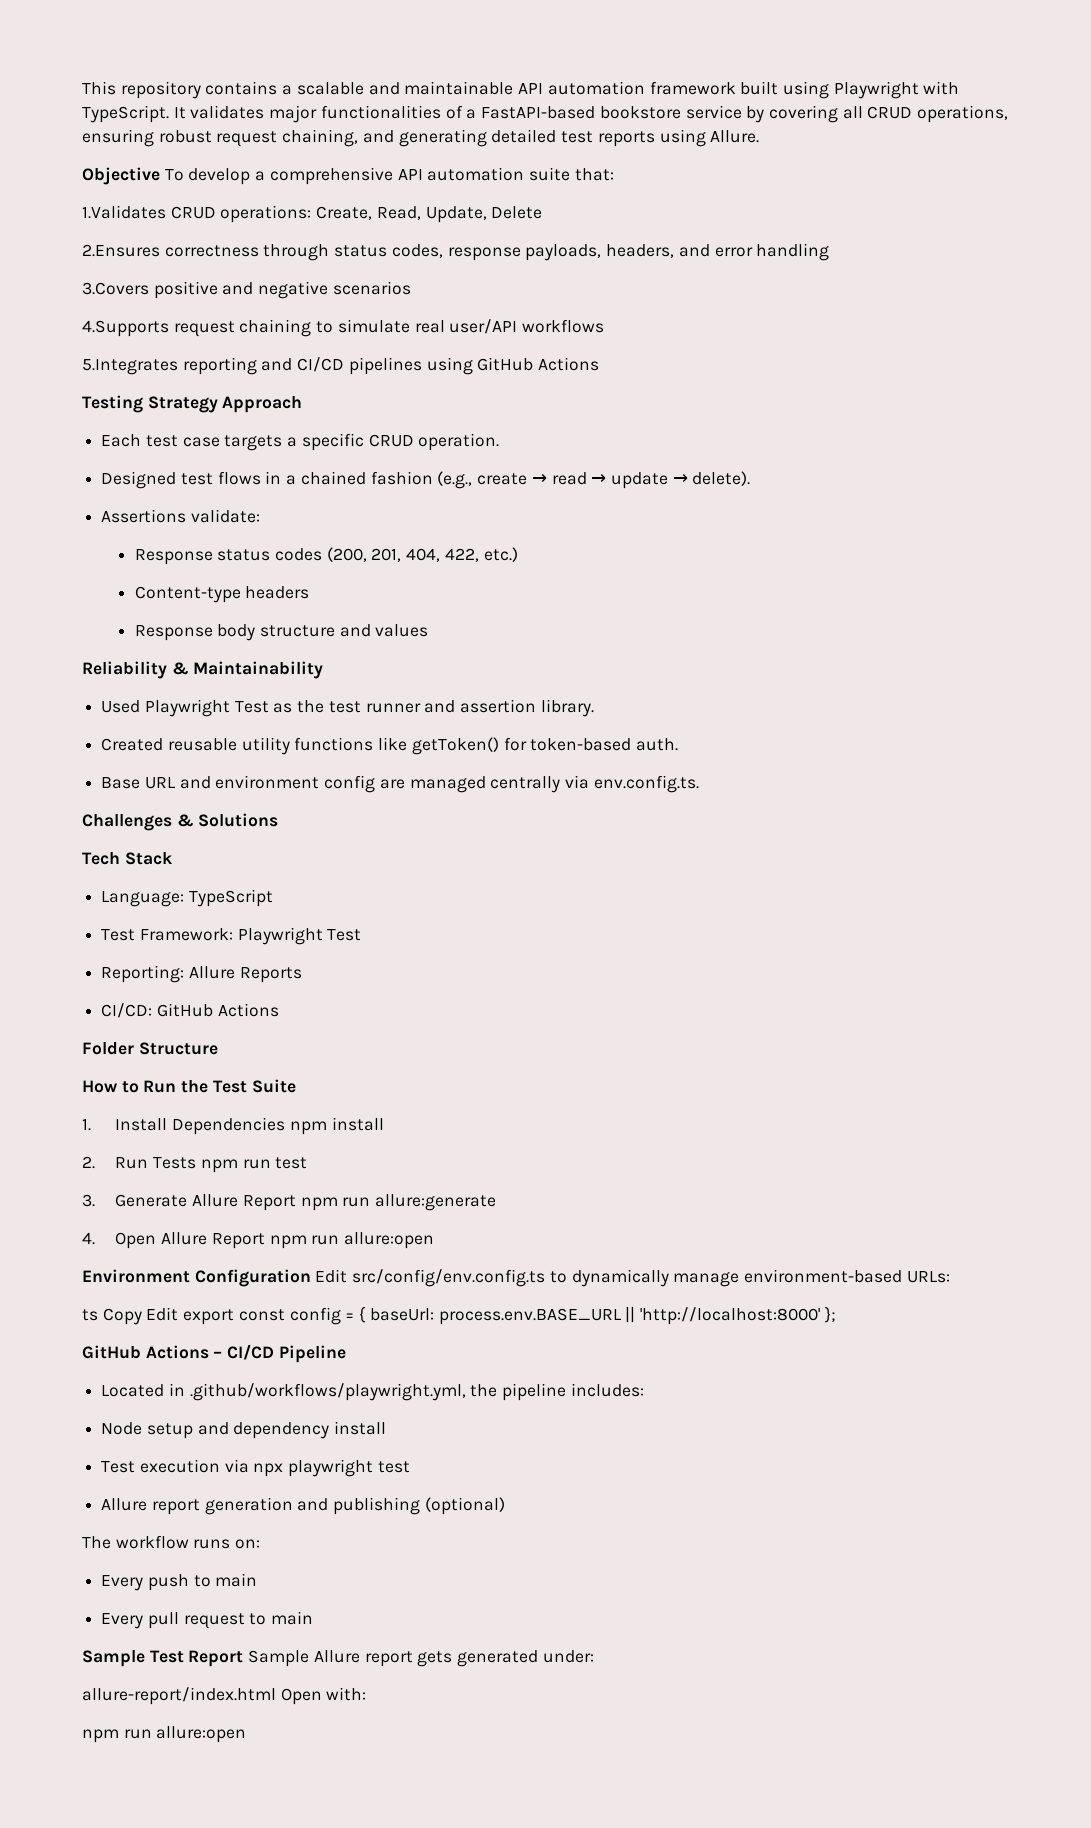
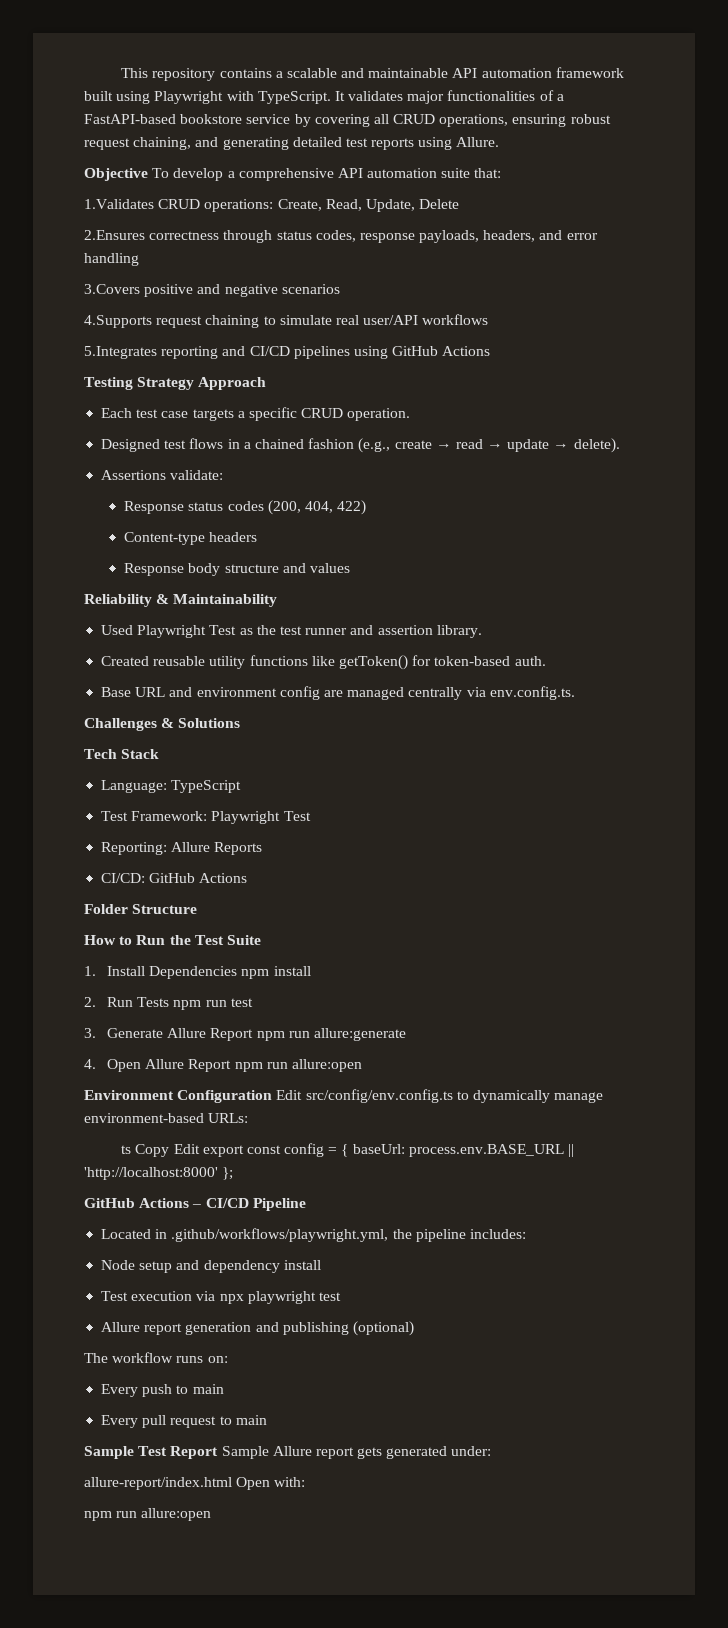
- Response status codes (200, 201, 404, 422, etc.)
+ Response status codes (200, 404, 422)

